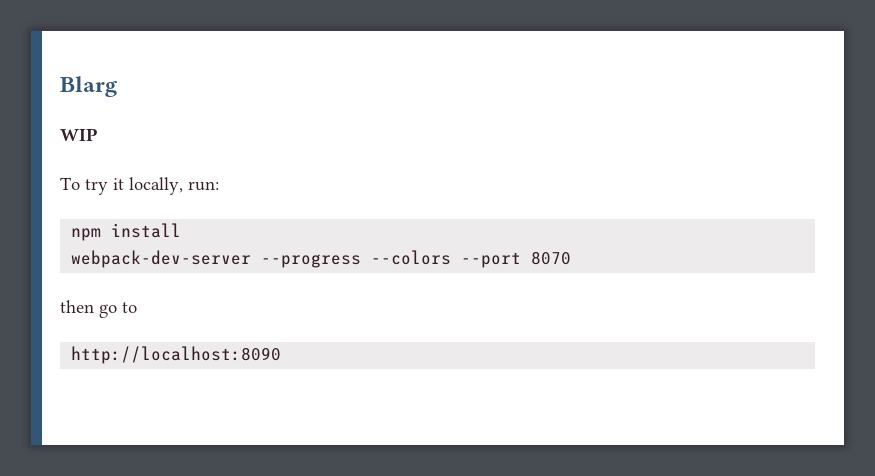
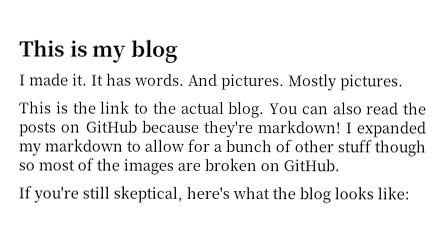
- Blarg
- WIP
- To try it locally, run:
- npm install
- webpack-dev-server --progress --colors --port 8070
- then go to
- http://localhost:8090
+ This is my blog
+ I made it. It has words. And pictures. Mostly pictures.
+ This is the link to the actual blog. You can also read the posts on GitHub because they're markdown! I expanded my markdown to allow for a bunch of other stuff though so most of the images are broken on GitHub.
+ If you're still skeptical, here's what the blog looks like:

